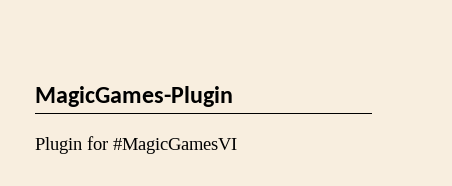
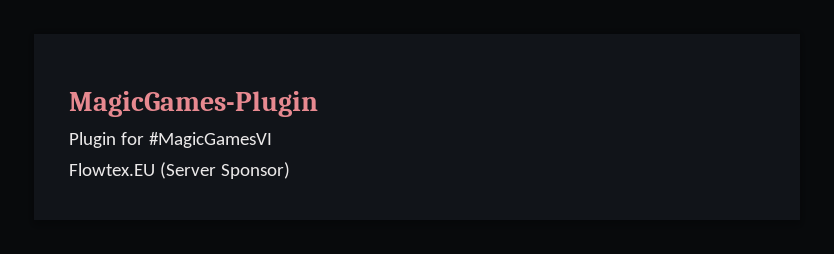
+ Flowtex.EU (Server Sponsor)

